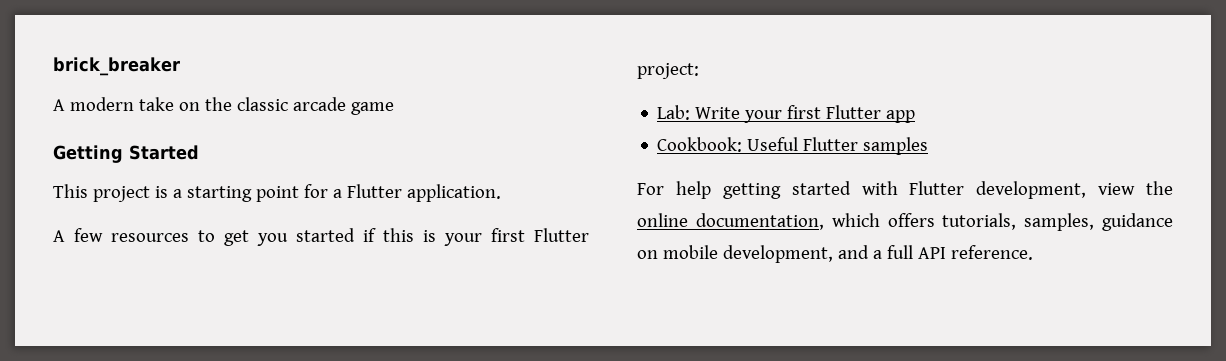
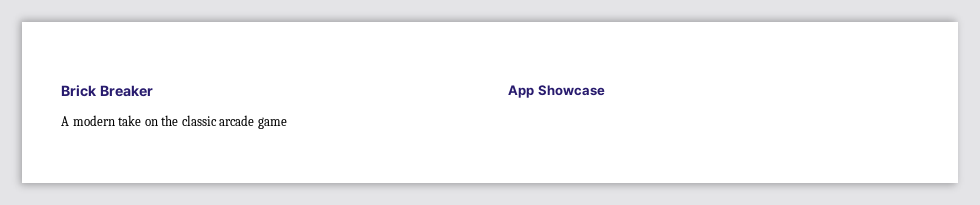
- brick_breaker
+ Brick Breaker
- Getting Started
- This project is a starting point for a Flutter application.
- A few resources to get you started if this is your first Flutter project:
- Lab: Write your first Flutter app
- Cookbook: Useful Flutter samples
- For help getting started with Flutter development, view the online documentation, which offers tutorials, samples, guidance on mobile development, and a full API reference.
+ App Showcase

